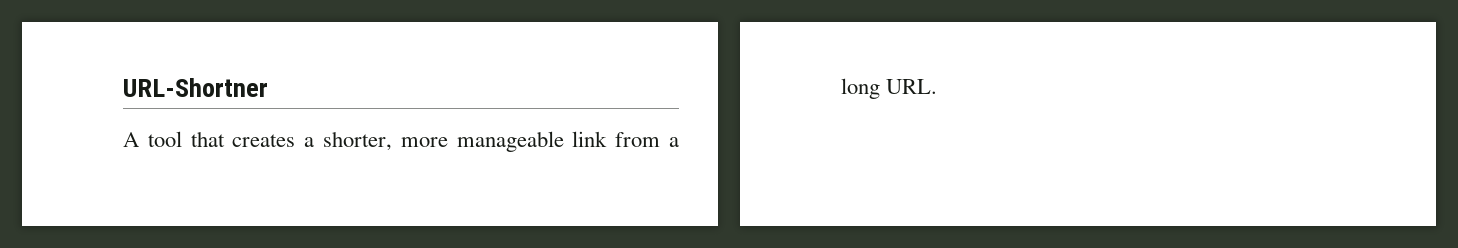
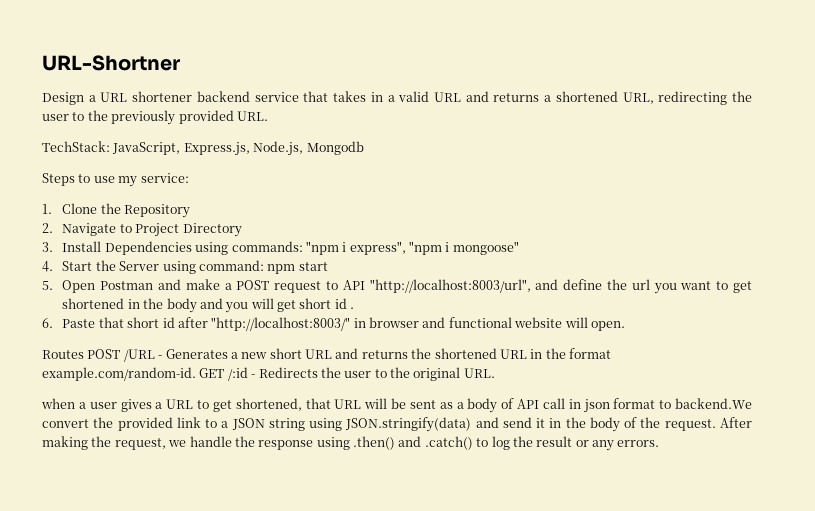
- A tool that creates a shorter, more manageable link from a long URL.
+ Design a URL shortener backend service that takes in a valid URL and returns a shortened URL, redirecting the user to the previously provided URL.
+ TechStack: JavaScript, Express.js, Node.js, Mongodb
+ Steps to use my service:
+ 1. Clone the Repository
+ 2. Navigate to Project Directory
+ 3. Install Dependencies using commands: "npm i express", "npm i mongoose"
+ 4. Start the Server using command: npm start
+ 5. Open Postman and make a POST request to API "http://localhost:8003/url", and define the url you want to get shortened in the body and you will get short id .
+ 6. Paste that short id after "http://localhost:8003/" in browser and functional website will open.
+ Routes POST /URL - Generates a new short URL and returns the shortened URL in the format example.com/random-id. GET /:id - Redirects the user to the original URL.
+ when a user gives a URL to get shortened, that URL will be sent as a body of API call in json format to backend.We convert the provided link to a JSON string using JSON.stringify(data) and send it in the body of the request. After making the request, we handle the response using .then() and .catch() to log the result or any errors.

